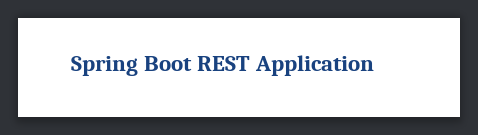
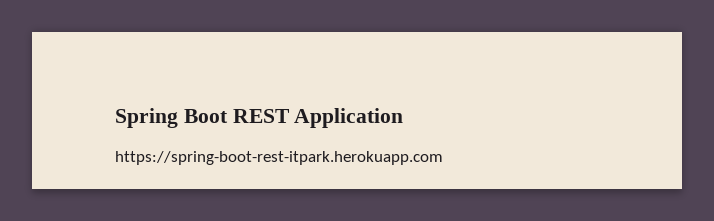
+ https://spring-boot-rest-itpark.herokuapp.com

